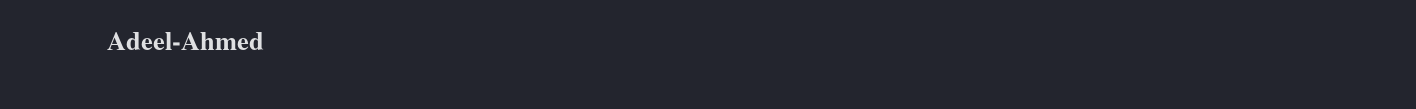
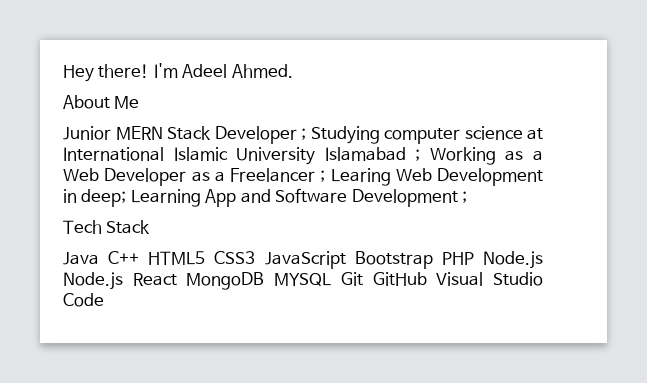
- Adeel-Ahmed
+ Hey there! I'm Adeel Ahmed.
+ About Me
+ Junior MERN Stack Developer ; Studying computer science at International Islamic University Islamabad ; Working as a Web Developer as a Freelancer ; Learing Web Development in deep; Learning App and Software Development ;
+ Tech Stack
+ Java C++ HTML5 CSS3 JavaScript Bootstrap PHP Node.js Node.js React MongoDB MYSQL Git GitHub Visual Studio Code

